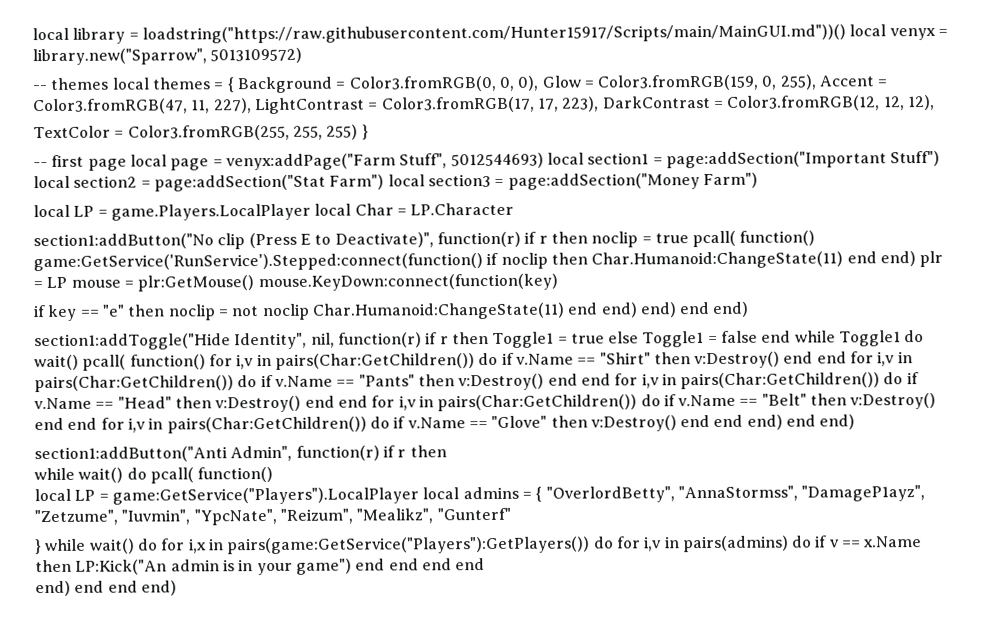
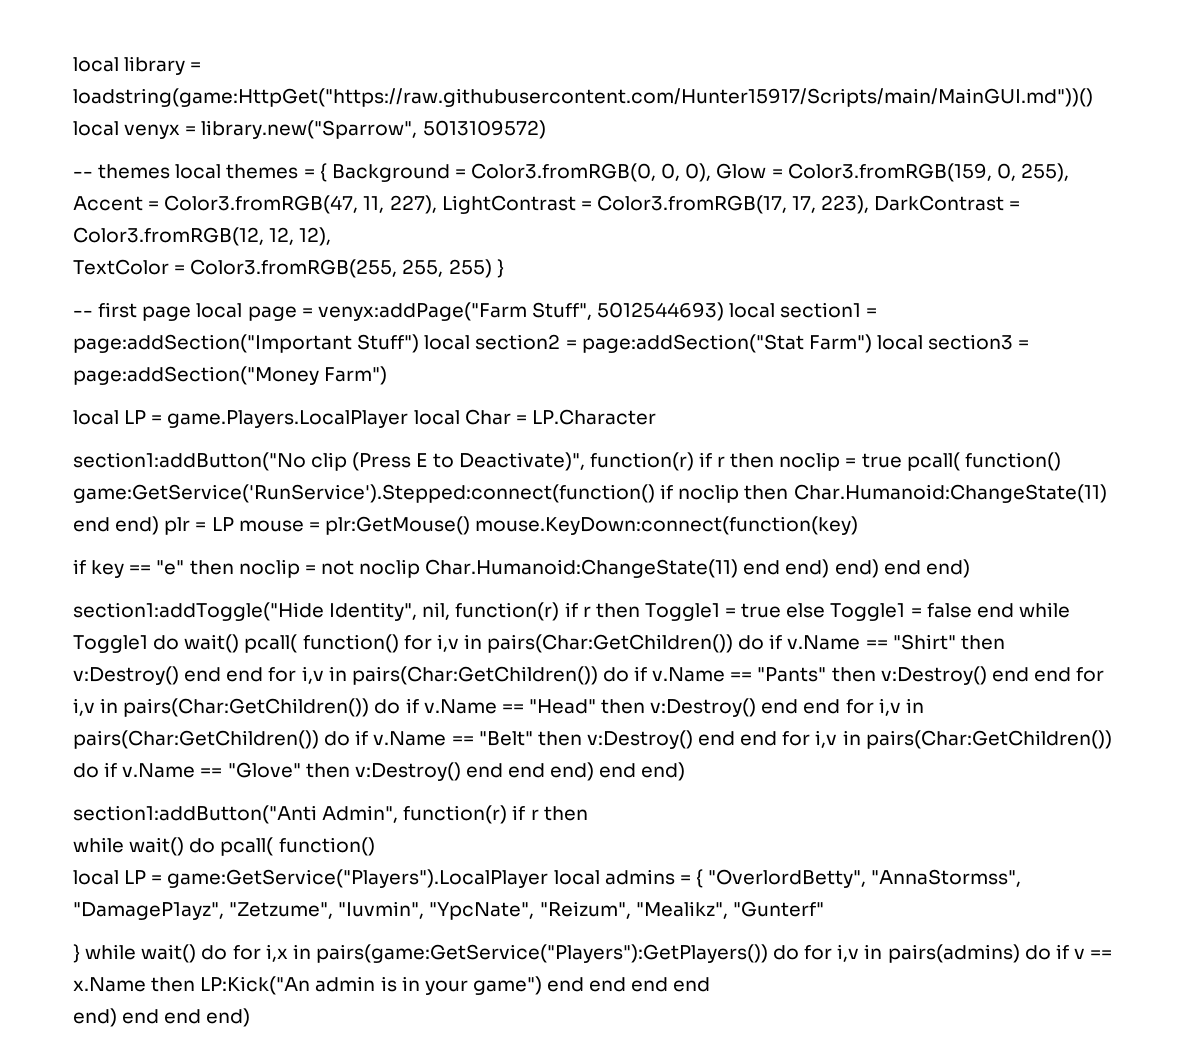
- local library = loadstring("https://raw.githubusercontent.com/Hunter15917/Scripts/main/MainGUI.md"))() local venyx = library.new("Sparrow", 5013109572)
+ local library = loadstring(game:HttpGet("https://raw.githubusercontent.com/Hunter15917/Scripts/main/MainGUI.md"))() local venyx = library.new("Sparrow", 5013109572)

